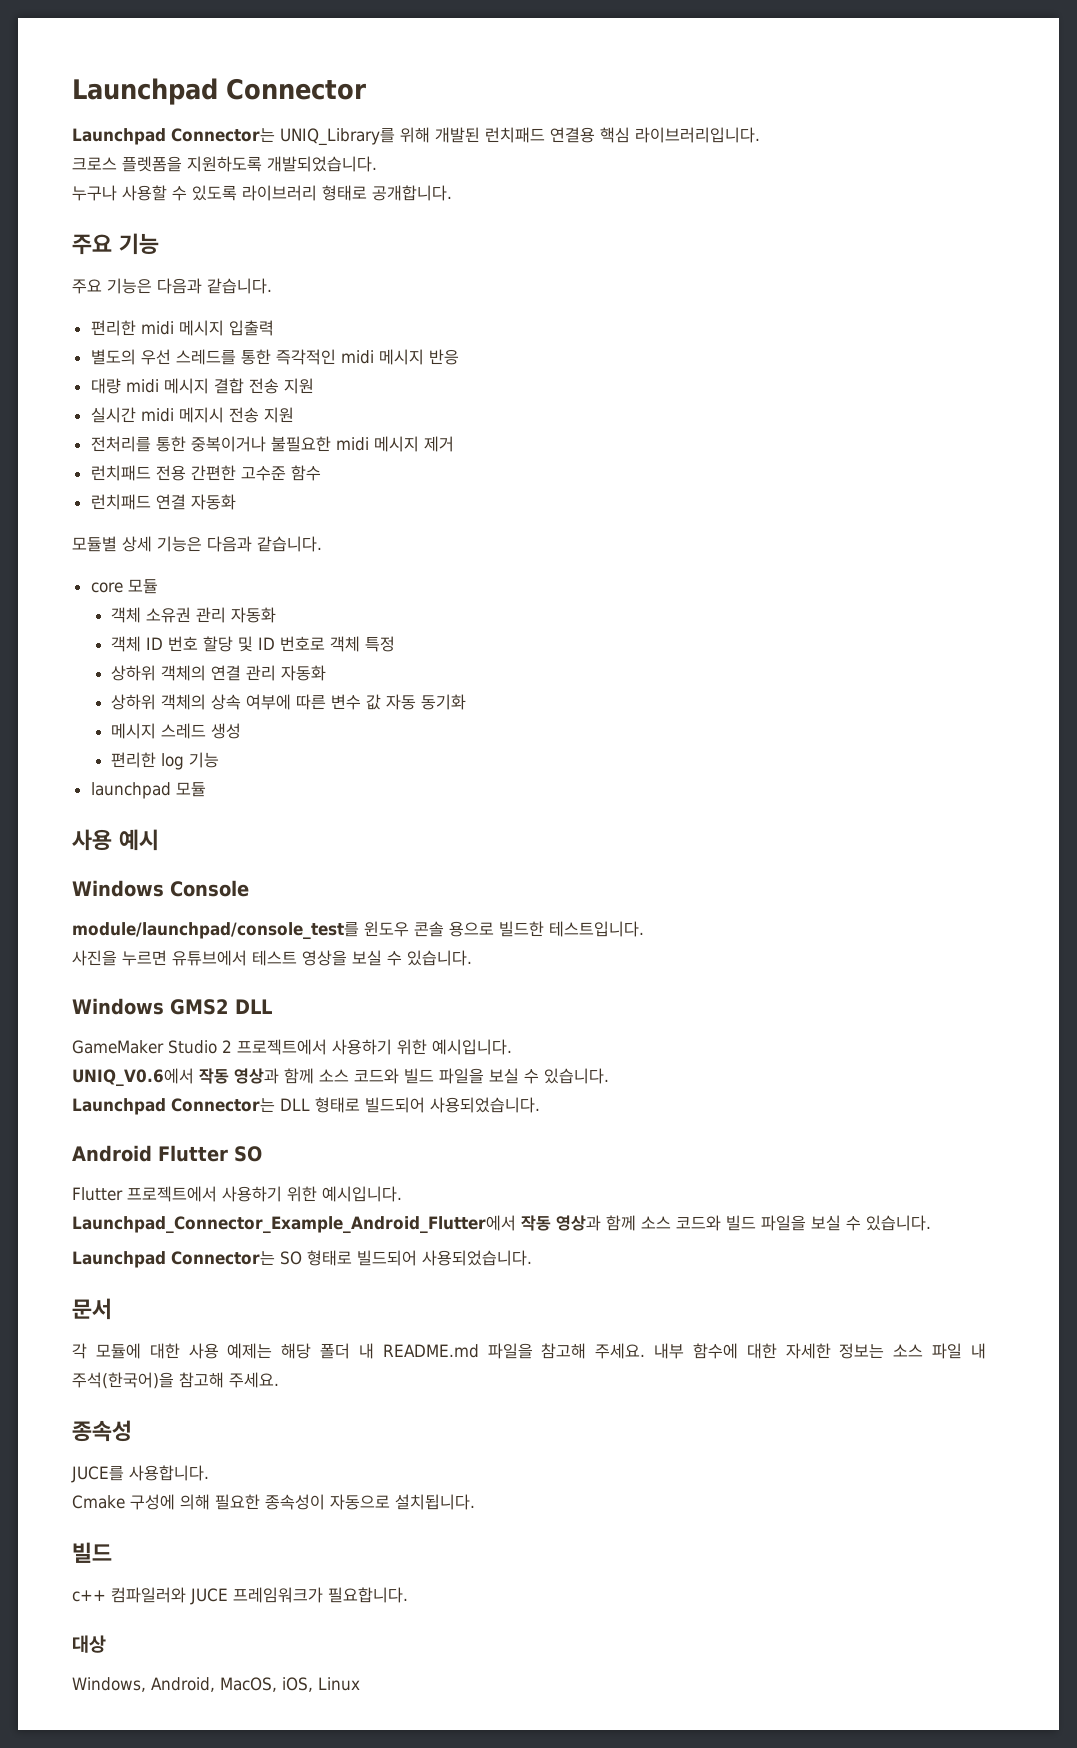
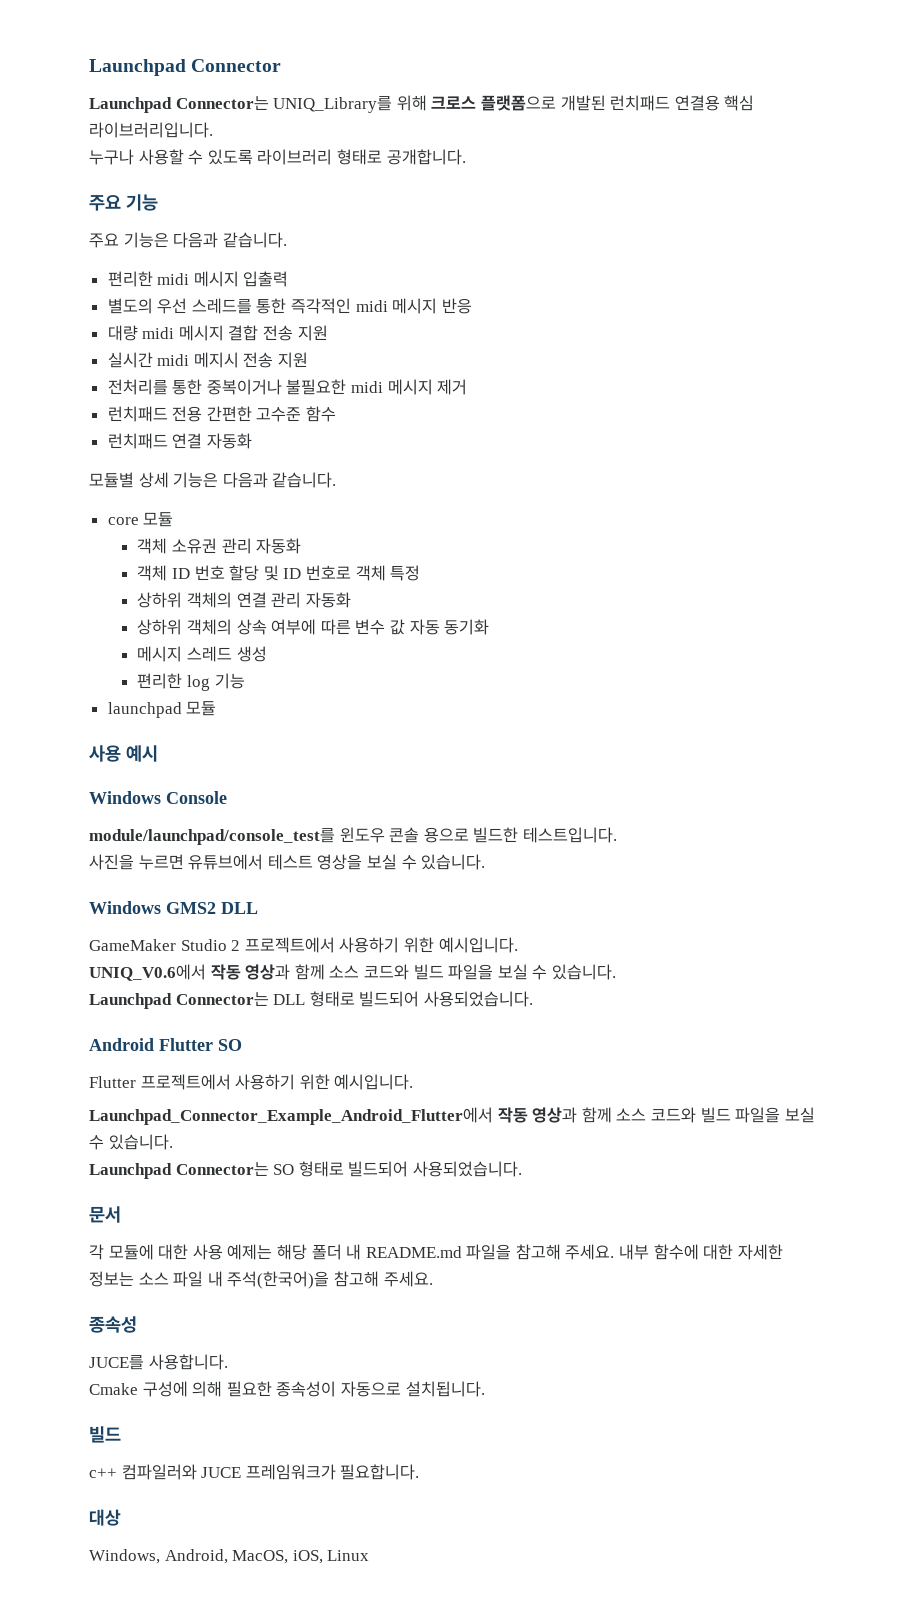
- Launchpad Connector는 UNIQ_Library를 위해 개발된 런치패드 연결용 핵심 라이브러리입니다.
+ Launchpad Connector는 UNIQ_Library를 위해 크로스 플랫폼으로 개발된 런치패드 연결용 핵심 라이브러리입니다.
- 크로스 플렛폼을 지원하도록 개발되었습니다.

